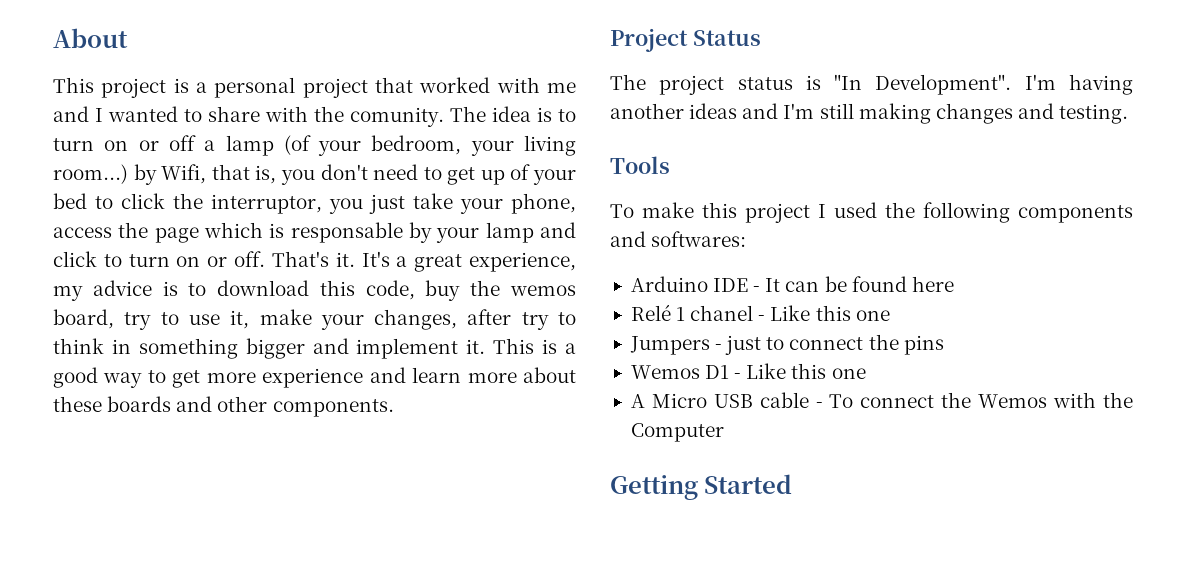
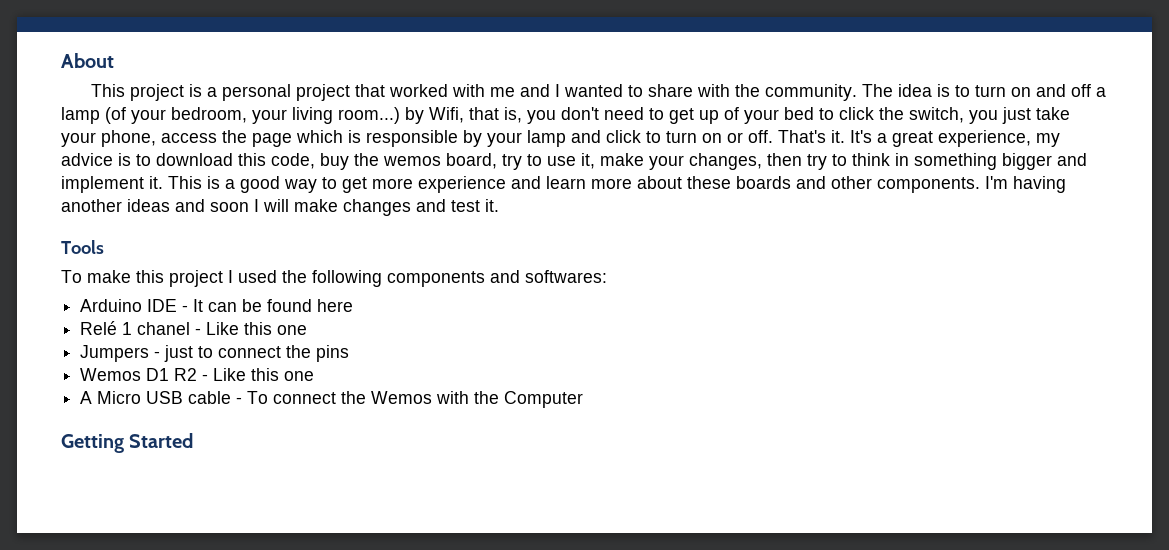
- This project is a personal project that worked with me and I wanted to share with the comunity.
+ This project is a personal project that worked with me and I wanted to share with the community.
- The idea is to turn on or off a lamp (of your bedroom, your living room...) by Wifi, that is, you don't need to get up of your bed to click the interruptor, you just take your phone, access the page which is responsable by your lamp and click to turn on or off.
+ The idea is to turn on and off a lamp (of your bedroom, your living room...) by Wifi, that is, you don't need to get up of your bed to click the switch, you just take your phone, access the page which is responsible by your lamp and click to turn on or off.
- It's a great experience, my advice is to download this code, buy the wemos board, try to use it, make your changes, after try to think in something bigger and implement it.
+ It's a great experience, my advice is to download this code, buy the wemos board, try to use it, make your changes, then try to think in something bigger and implement it.
- This is a good way to get more experience and learn more about these boards and other components.
- Project Status
- The project status is "In Development". I'm having another ideas and I'm still making changes and testing.
+ This is a good way to get more experience and learn more about these boards and other components. I'm having another ideas and soon I will make changes and test it.
- Wemos D1 - Like this one
+ Wemos D1 R2 - Like this one

